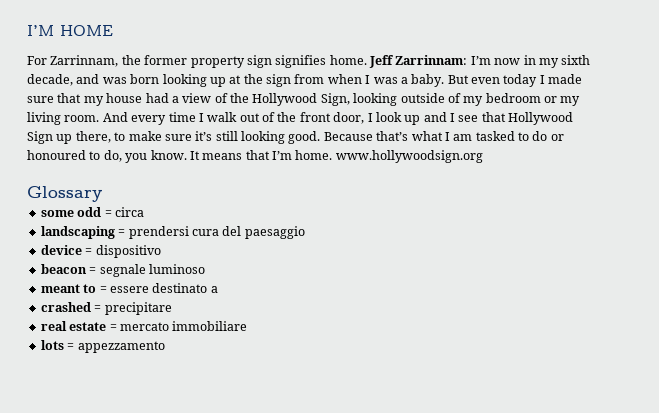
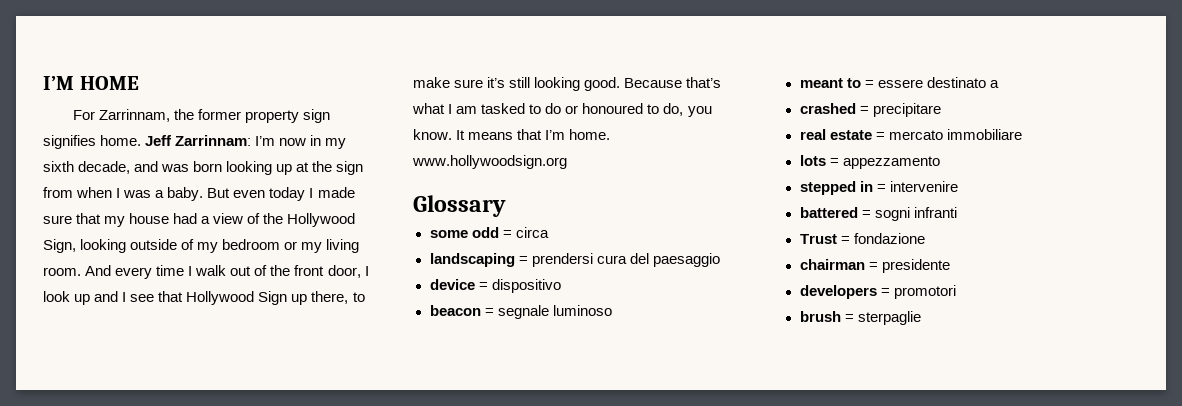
+ stepped in = intervenire
+ battered = sogni infranti
+ Trust = fondazione
+ chairman = presidente
+ developers = promotori
+ brush = sterpaglie

